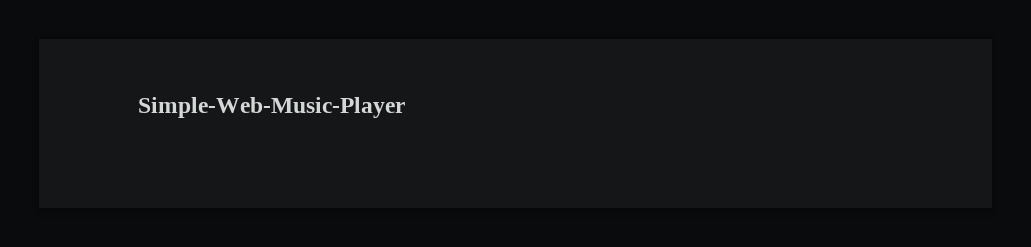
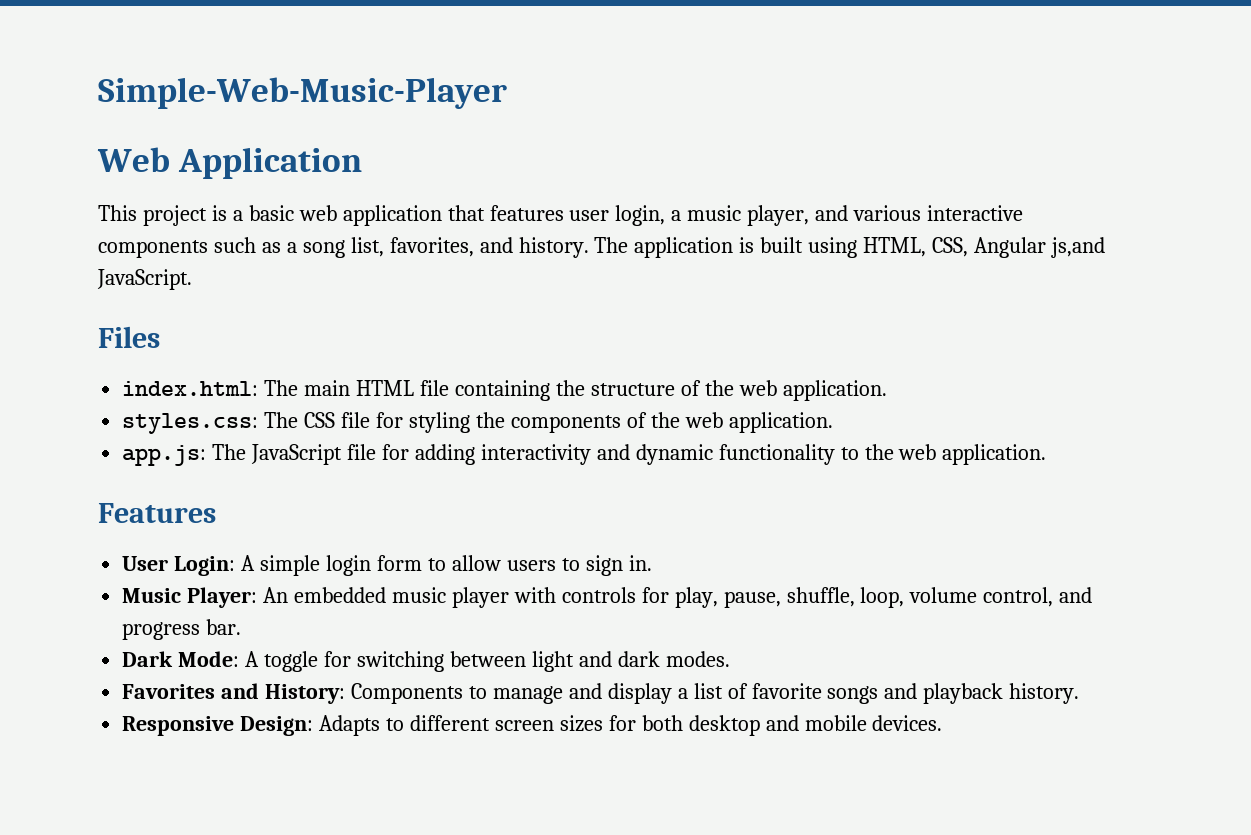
+ Web Application
+ This project is a basic web application that features user login, a music player, and various interactive components such as a song list, favorites, and history. The application is built using HTML, CSS, Angular js,and JavaScript.
+ Files
+ index.html: The main HTML file containing the structure of the web application.
+ styles.css: The CSS file for styling the components of the web application.
+ app.js: The JavaScript file for adding interactivity and dynamic functionality to the web application.
+ Features
+ User Login: A simple login form to allow users to sign in.
+ Music Player: An embedded music player with controls for play, pause, shuffle, loop, volume control, and progress bar.
+ Dark Mode: A toggle for switching between light and dark modes.
+ Favorites and History: Components to manage and display a list of favorite songs and playback history.
+ Responsive Design: Adapts to different screen sizes for both desktop and mobile devices.

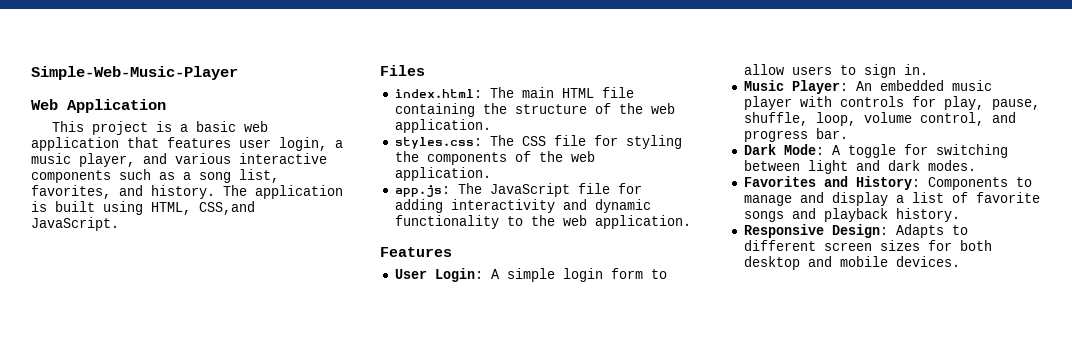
- The application is built using HTML, CSS, Angular js,and JavaScript.
+ The application is built using HTML, CSS,and JavaScript.

